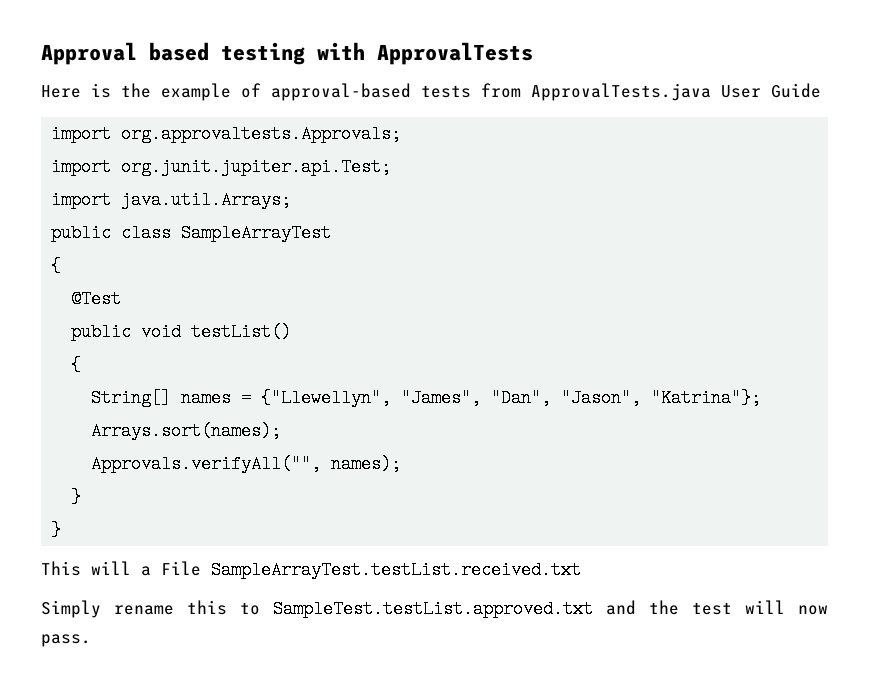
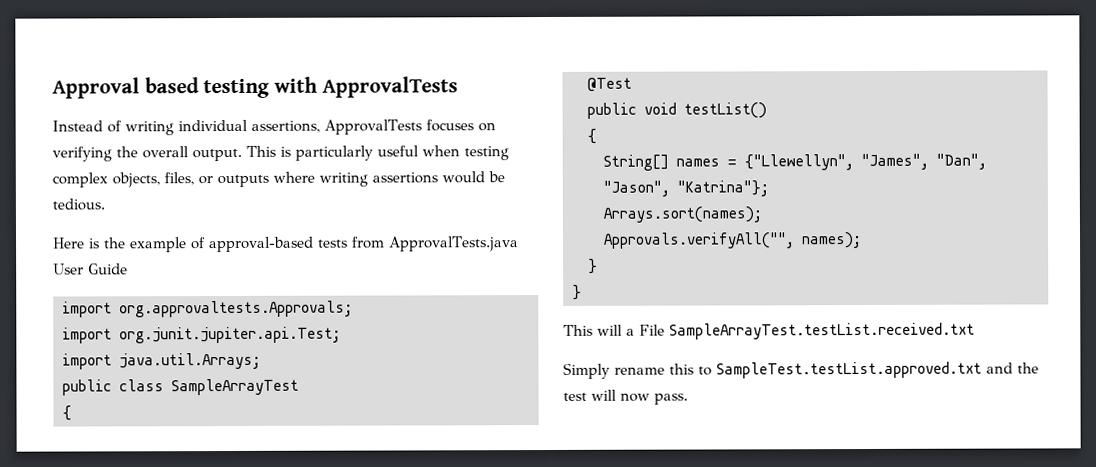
+ Instead of writing individual assertions, ApprovalTests focuses on verifying the overall output. This is particularly useful when testing complex objects, files, or outputs where writing assertions would be tedious.

